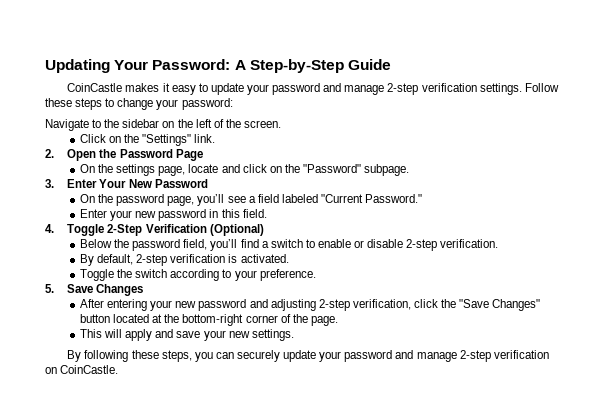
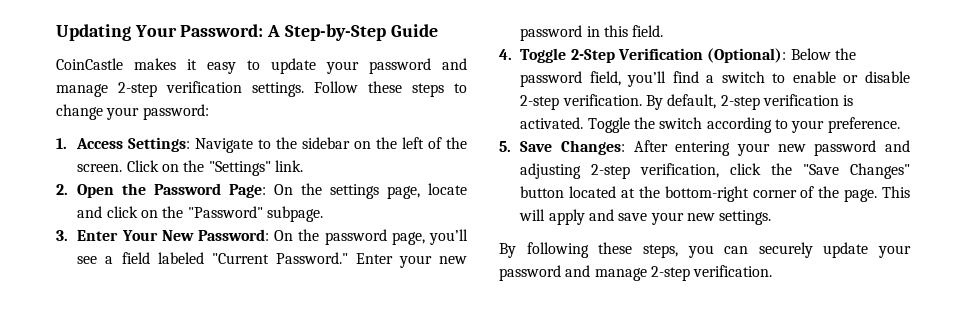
- Navigate to the sidebar on the left of the screen.
- Click on the "Settings" link.
+ 1. Access Settings: Navigate to the sidebar on the left of the screen. Click on the "Settings" link.
- 2. Open the Password Page
- On the settings page, locate and click on the "Password" subpage.
+ 2. Open the Password Page: On the settings page, locate and click on the "Password" subpage.
- 3. Enter Your New Password
- On the password page, you’ll see a field labeled "Current Password."
- Enter your new password in this field.
+ 3. Enter Your New Password: On the password page, you’ll see a field labeled "Current Password." Enter your new password in this field.
- 4. Toggle 2-Step Verification (Optional)
- Below the password field, you’ll find a switch to enable or disable 2-step verification.
- By default, 2-step verification is activated.
- Toggle the switch according to your preference.
+ 4. Toggle 2-Step Verification (Optional): Below the password field, you’ll find a switch to enable or disable 2-step verification. By default, 2-step verification is activated. Toggle the switch according to your preference.
- 5. Save Changes
- After entering your new password and adjusting 2-step verification, click the "Save Changes" button located at the bottom-right corner of the page.
- This will apply and save your new settings.
+ 5. Save Changes: After entering your new password and adjusting 2-step verification, click the "Save Changes" button located at the bottom-right corner of the page. This will apply and save your new settings.
- By following these steps, you can securely update your password and manage 2-step verification on CoinCastle.
+ By following these steps, you can securely update your password and manage 2-step verification.

